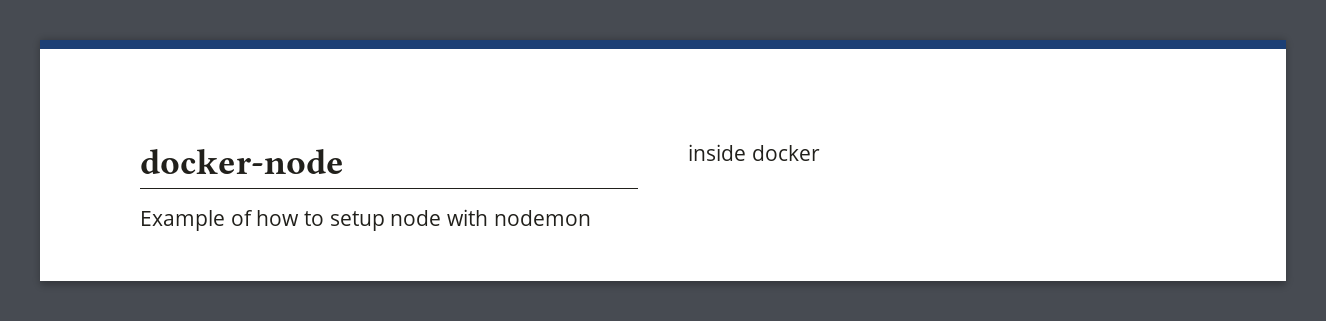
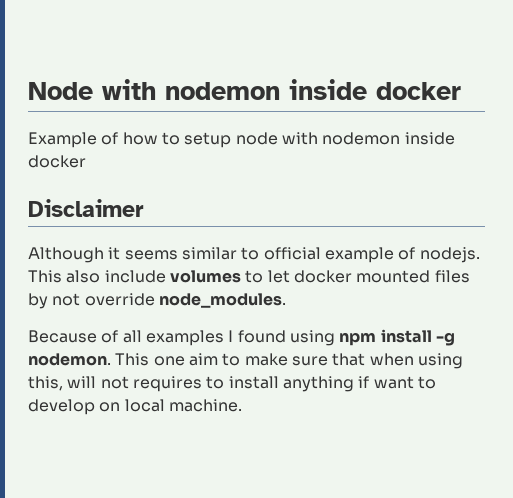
- docker-node
+ Node with nodemon inside docker
+ Disclaimer
+ Although it seems similar to official example of nodejs. This also include volumes to let docker mounted files by not override node_modules.
+ Because of all examples I found using npm install -g nodemon. This one aim to make sure that when using this, will not requires to install anything if want to develop on local machine.

